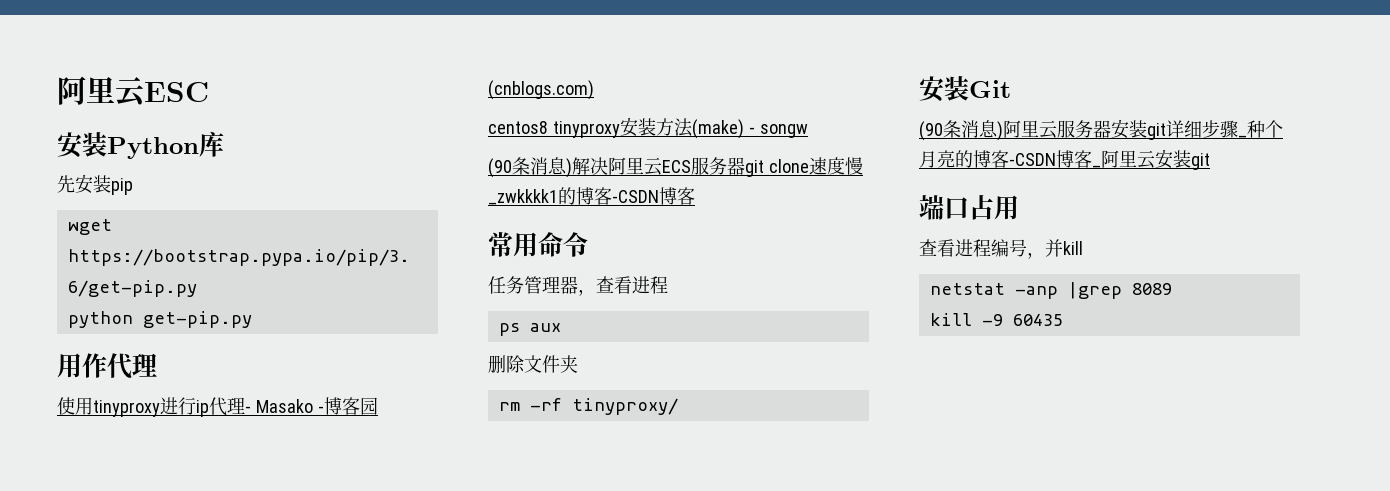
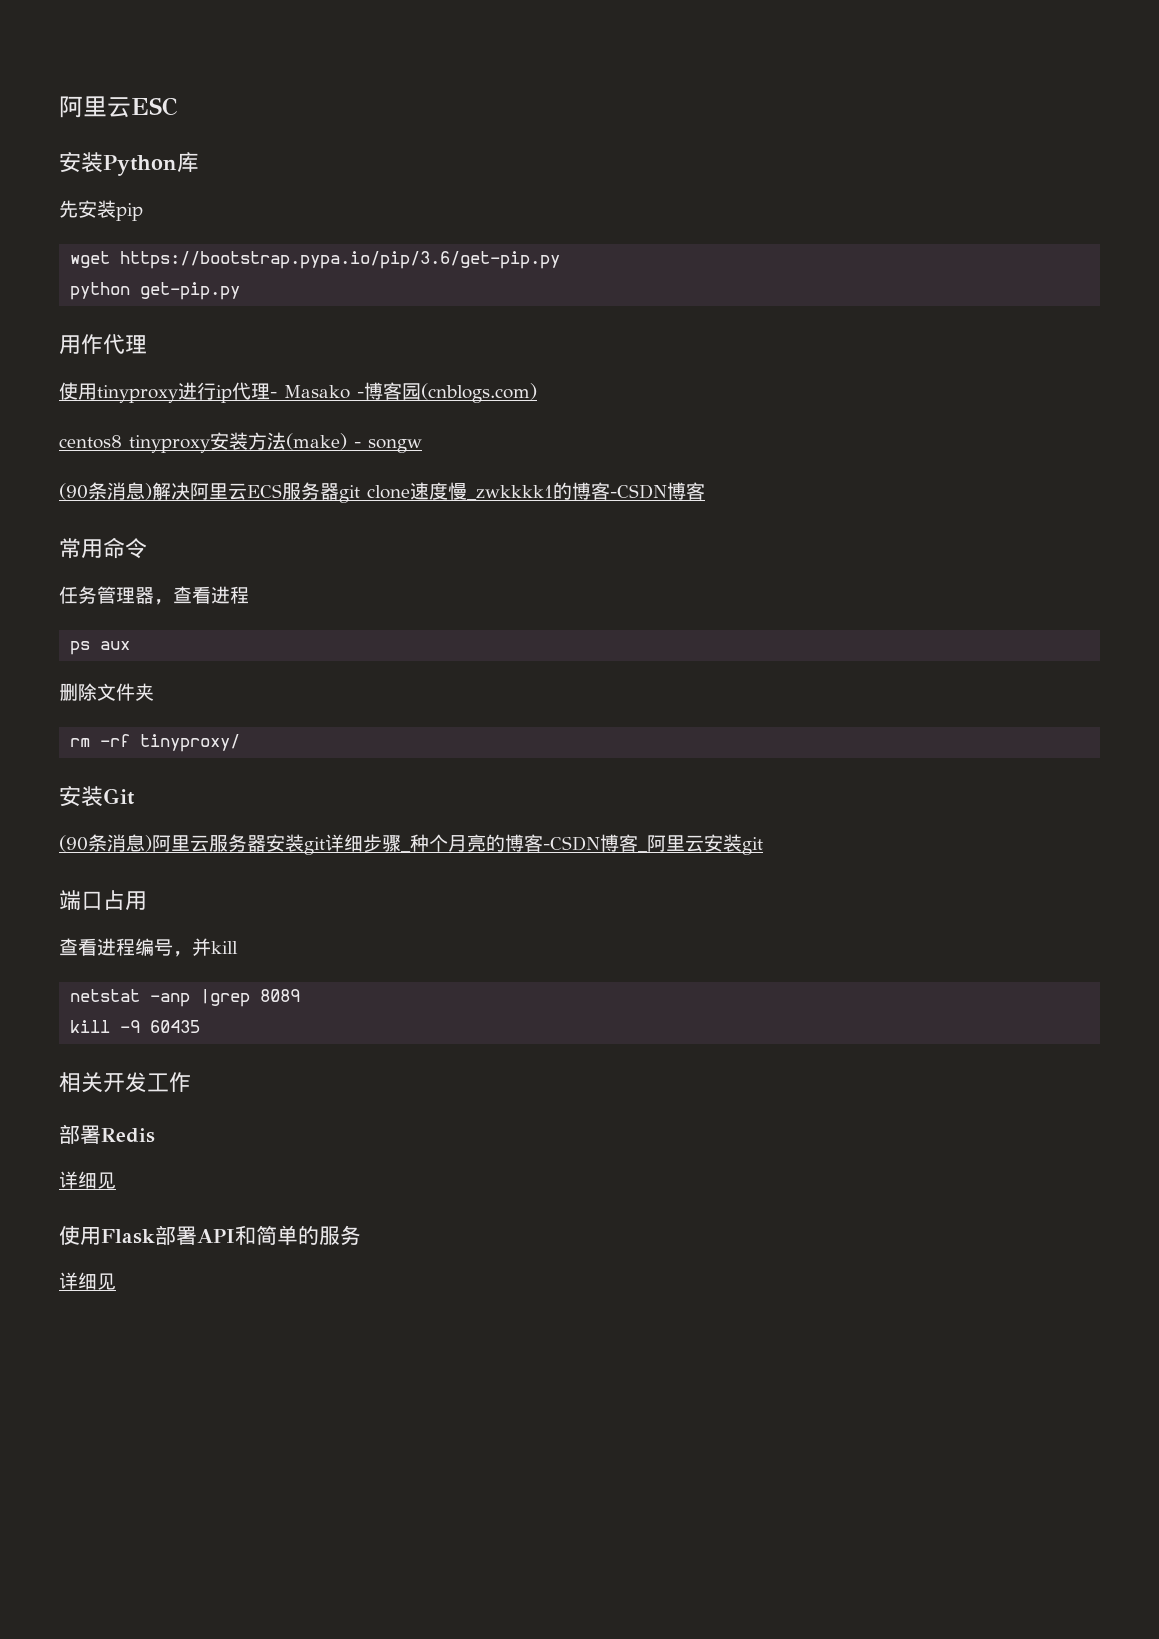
+ 相关开发工作
+ 部署Redis
+ 详细见
+ 使用Flask部署API和简单的服务
+ 详细见

